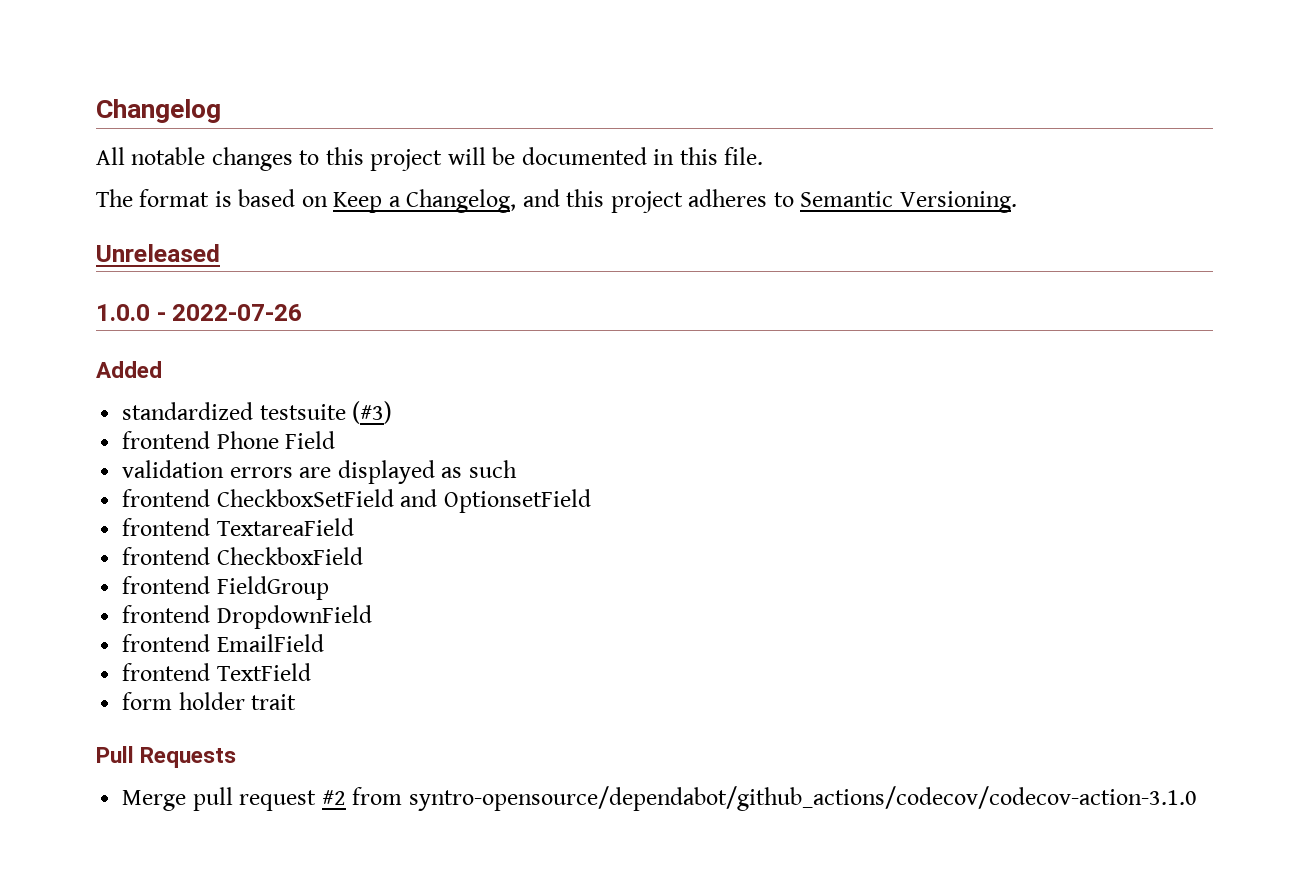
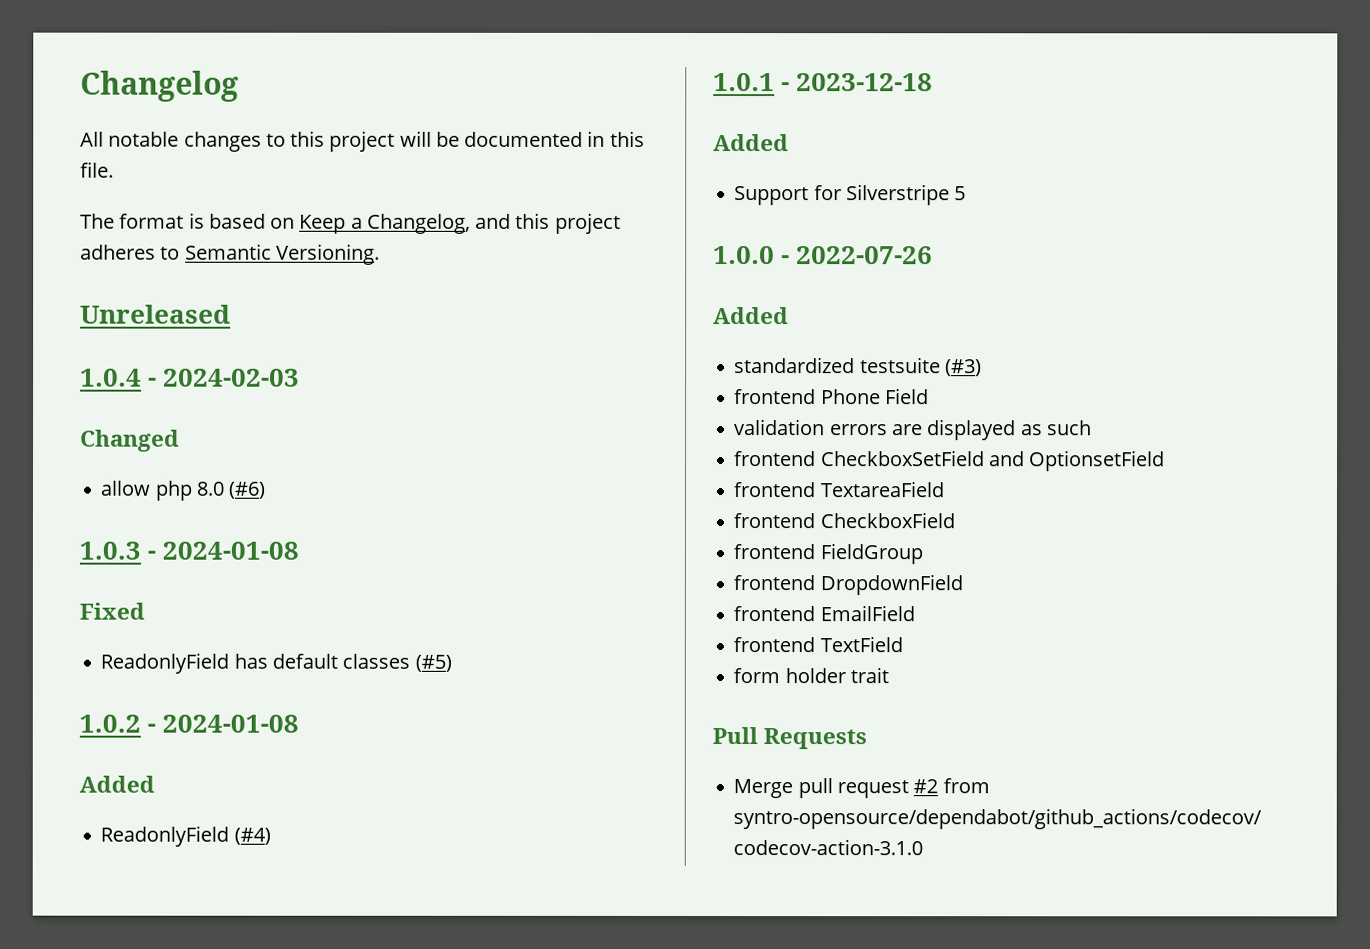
+ 1.0.4 - 2024-02-03
+ Changed
+ allow php 8.0 (#6)
+ 1.0.3 - 2024-01-08
+ Fixed
+ ReadonlyField has default classes (#5)
+ 1.0.2 - 2024-01-08
+ Added
+ ReadonlyField (#4)
+ 1.0.1 - 2023-12-18
+ Added
+ Support for Silverstripe 5

